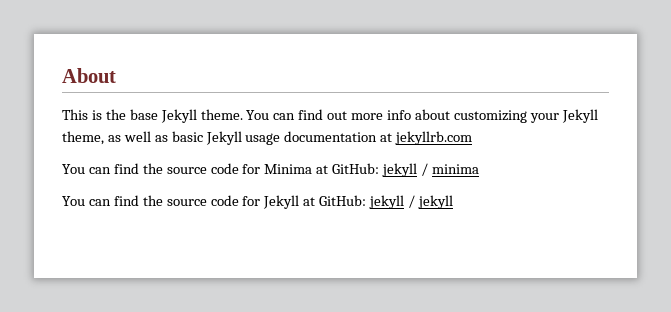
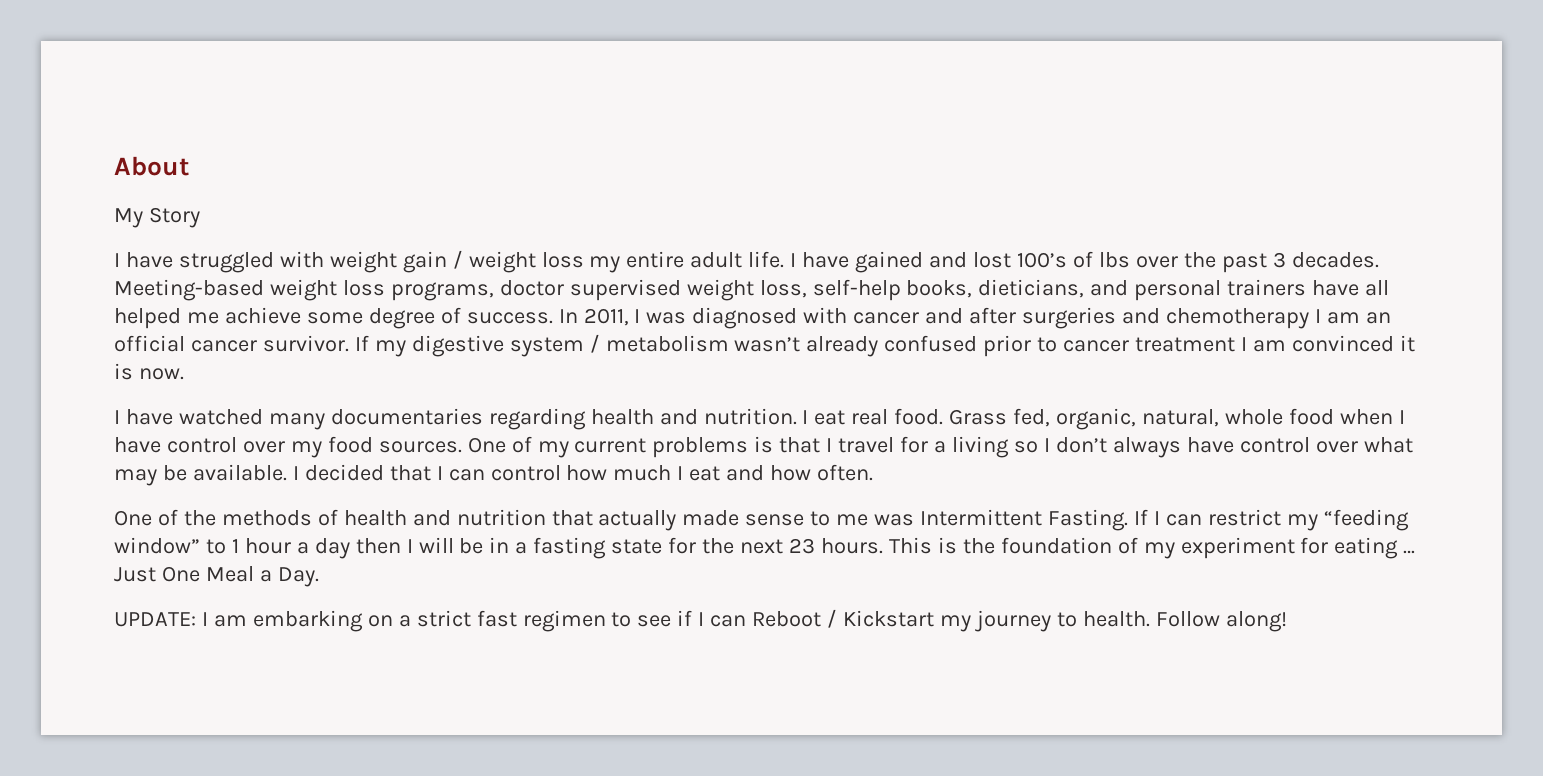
- This is the base Jekyll theme. You can find out more info about customizing your Jekyll theme, as well as basic Jekyll usage documentation at jekyllrb.com
- You can find the source code for Minima at GitHub: jekyll / minima
- You can find the source code for Jekyll at GitHub: jekyll / jekyll
+ My Story
+ I have struggled with weight gain / weight loss my entire adult life. I have gained and lost 100’s of lbs over the past 3 decades. Meeting-based weight loss programs, doctor supervised weight loss, self-help books, dieticians, and personal trainers have all helped me achieve some degree of success. In 2011, I was diagnosed with cancer and after surgeries and chemotherapy I am an official cancer survivor. If my digestive system / metabolism wasn’t already confused prior to cancer treatment I am convinced it is now.
+ I have watched many documentaries regarding health and nutrition. I eat real food. Grass fed, organic, natural, whole food when I have control over my food sources. One of my current problems is that I travel for a living so I don’t always have control over what may be available. I decided that I can control how much I eat and how often.
+ One of the methods of health and nutrition that actually made sense to me was Intermittent Fasting. If I can restrict my “feeding window” to 1 hour a day then I will be in a fasting state for the next 23 hours. This is the foundation of my experiment for eating … Just One Meal a Day.
+ UPDATE: I am embarking on a strict fast regimen to see if I can Reboot / Kickstart my journey to health. Follow along!

